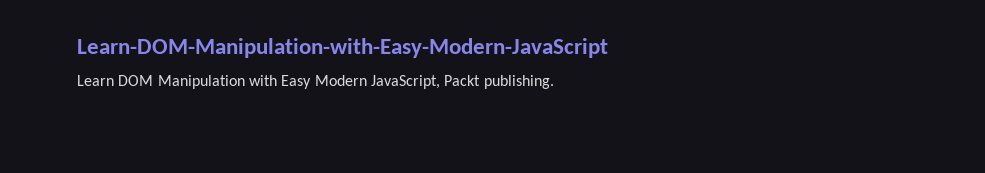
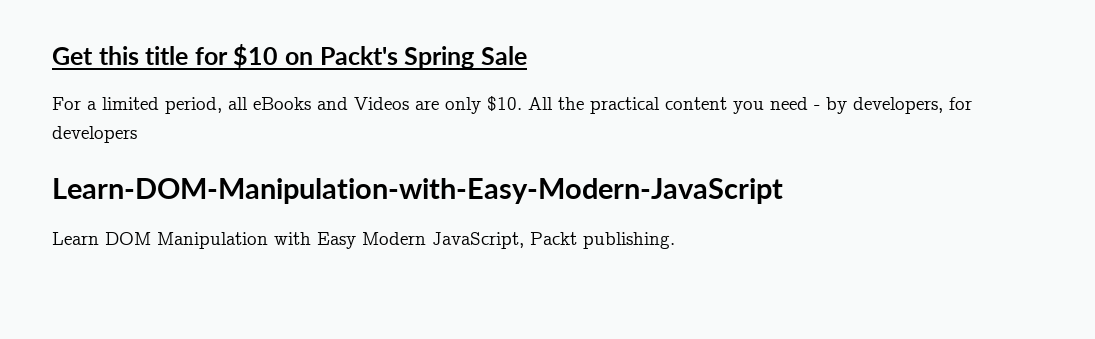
+ Get this title for $10 on Packt's Spring Sale
+ For a limited period, all eBooks and Videos are only $10. All the practical content you need - by developers, for developers

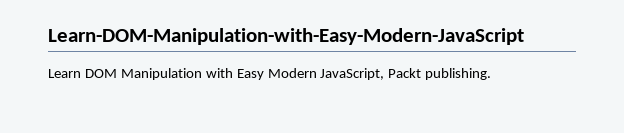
- Get this title for $10 on Packt's Spring Sale
- For a limited period, all eBooks and Videos are only $10. All the practical content you need - by developers, for developers

